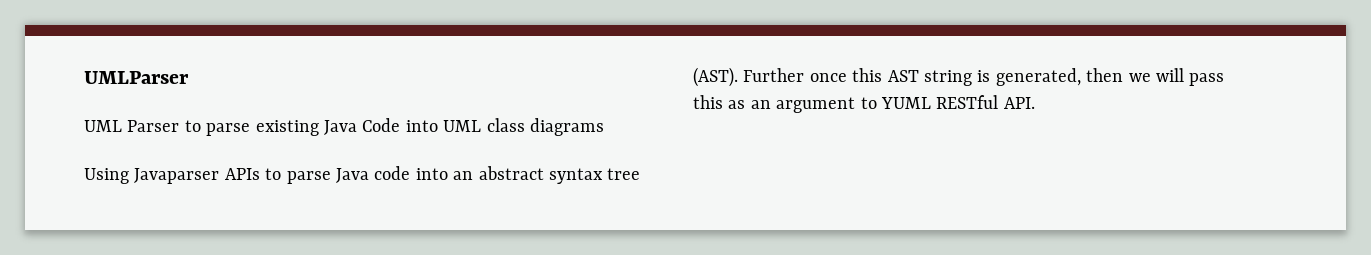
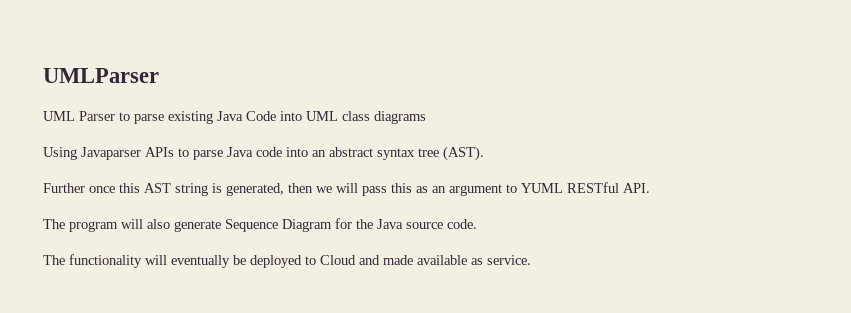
- Using Javaparser APIs to parse Java code into an abstract syntax tree (AST). Further once this AST string is generated, then we will pass this as an argument to YUML RESTful API.
+ Using Javaparser APIs to parse Java code into an abstract syntax tree (AST).
+ Further once this AST string is generated, then we will pass this as an argument to YUML RESTful API.
+ The program will also generate Sequence Diagram for the Java source code.
+ The functionality will eventually be deployed to Cloud and made available as service.

